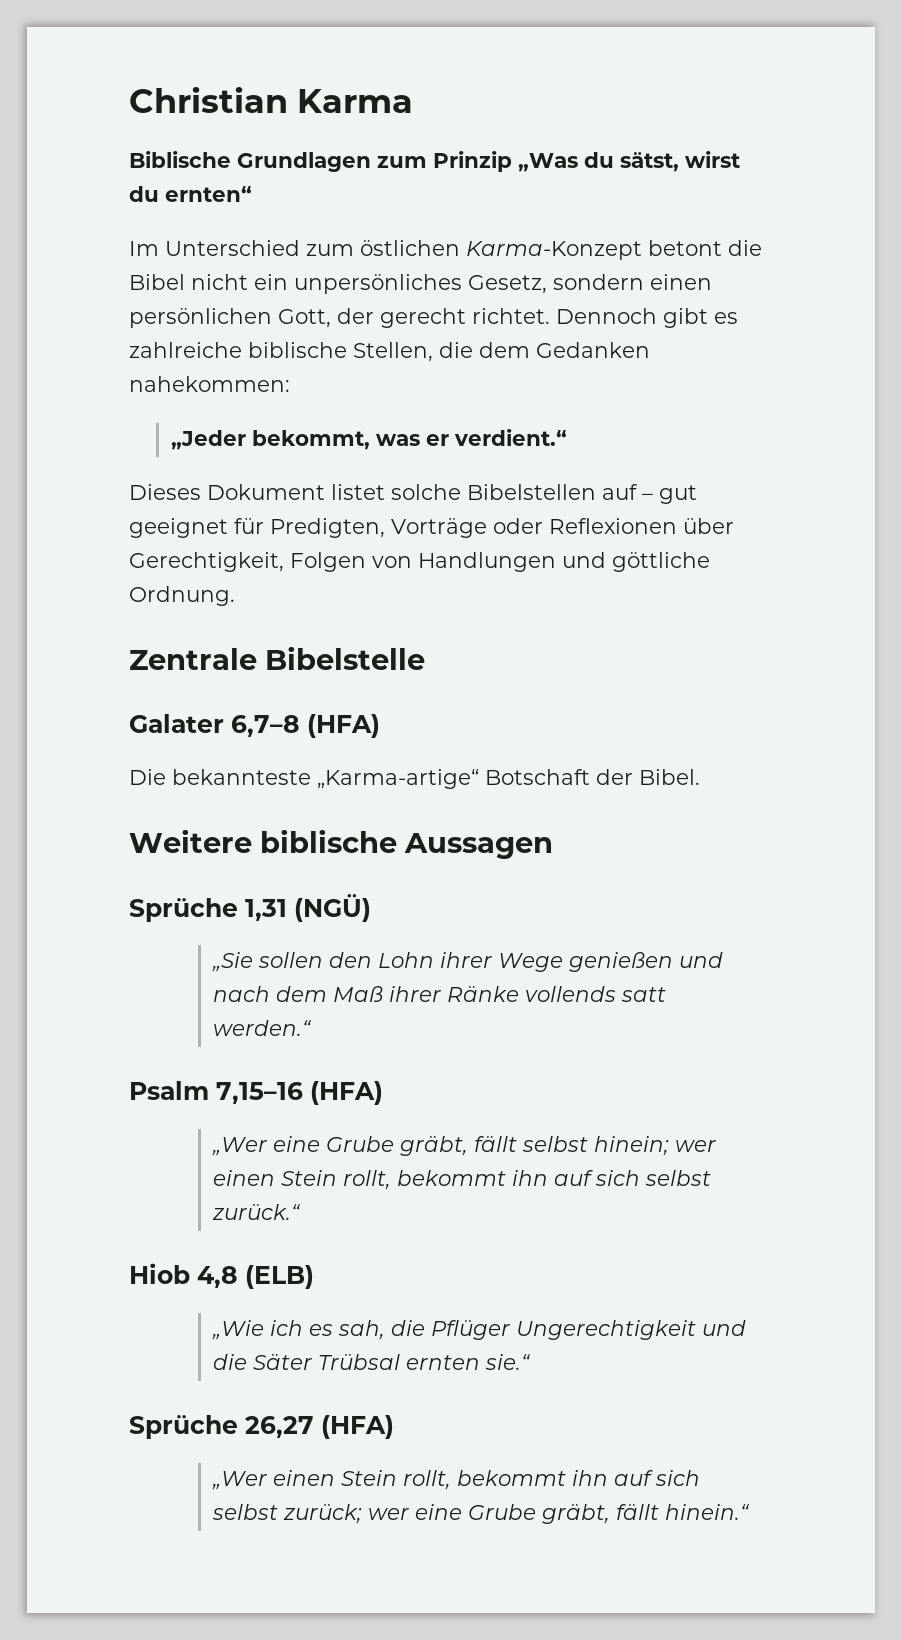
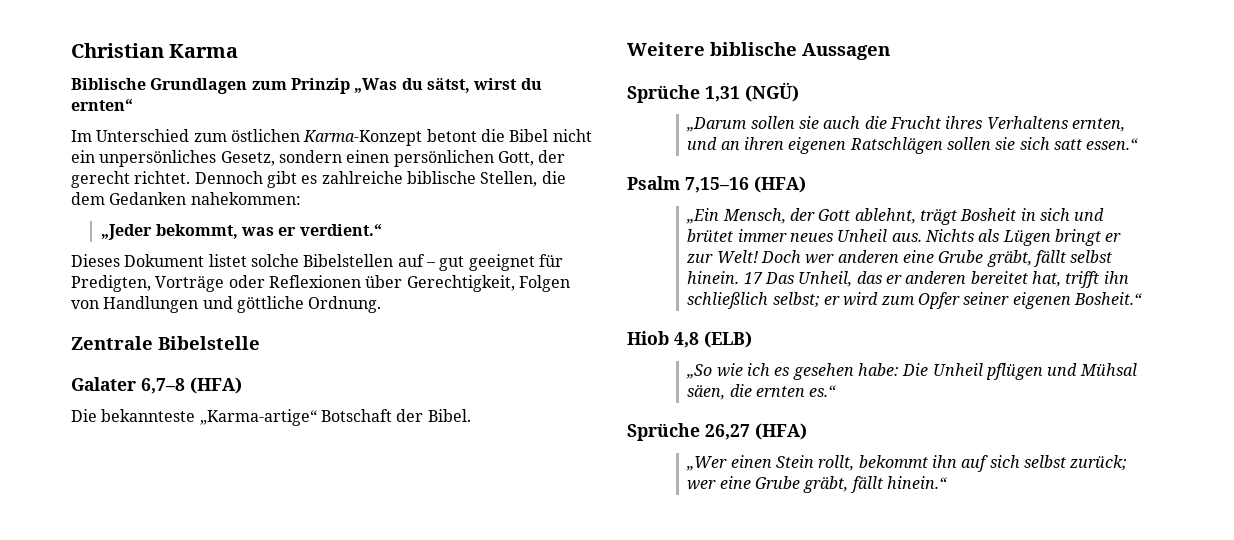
- „Sie sollen den Lohn ihrer Wege genießen und nach dem Maß ihrer Ränke vollends satt werden.“
+ „Darum sollen sie auch die Frucht ihres Verhaltens ernten, und an ihren eigenen Ratschlägen sollen sie sich satt essen.“
  Psalm 7,15–16 (HFA)
- „Wer eine Grube gräbt, fällt selbst hinein; wer einen Stein rollt, bekommt ihn auf sich selbst zurück.“
+ „Ein Mensch, der Gott ablehnt, trägt Bosheit in sich und brütet immer neues Unheil aus. Nichts als Lügen bringt er zur Welt! Doch wer anderen eine Grube gräbt, fällt selbst hinein. 17 Das Unheil, das er anderen bereitet hat, trifft ihn schließlich selbst; er wird zum Opfer seiner eigenen Bosheit.“
  Hiob 4,8 (ELB)
- „Wie ich es sah, die Pflüger Ungerechtigkeit und die Säter Trübsal ernten sie.“
+ „So wie ich es gesehen habe: Die Unheil pflügen und Mühsal säen, die ernten es.“

